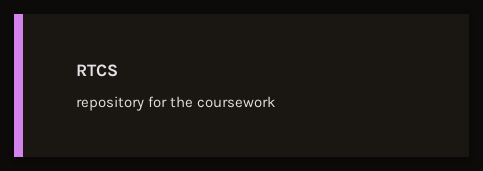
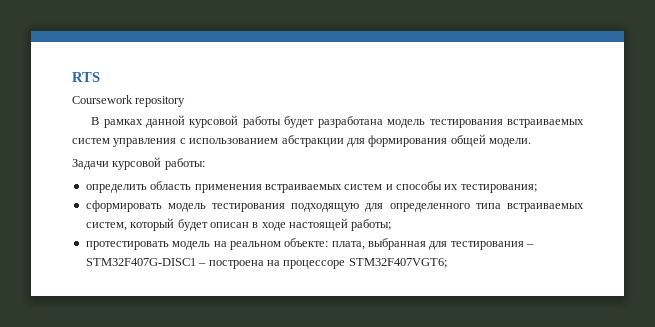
- RTCS
- repository for the coursework
+ RTS
+ Coursework repository
+ В рамках данной курсовой работы будет разработана модель тестирования встраиваемых систем управления с использованием абстракции для формирования общей модели.
+ Задачи курсовой работы:
+ определить область применения встраиваемых систем и способы их тестирования;
+ сформировать модель тестирования подходящую для определенного типа встраиваемых систем, который будет описан в ходе настоящей работы;
+ протестировать модель на реальном объекте: плата, выбранная для тестирования – STM32F407G-DISC1 – построена на процессоре STM32F407VGT6;

